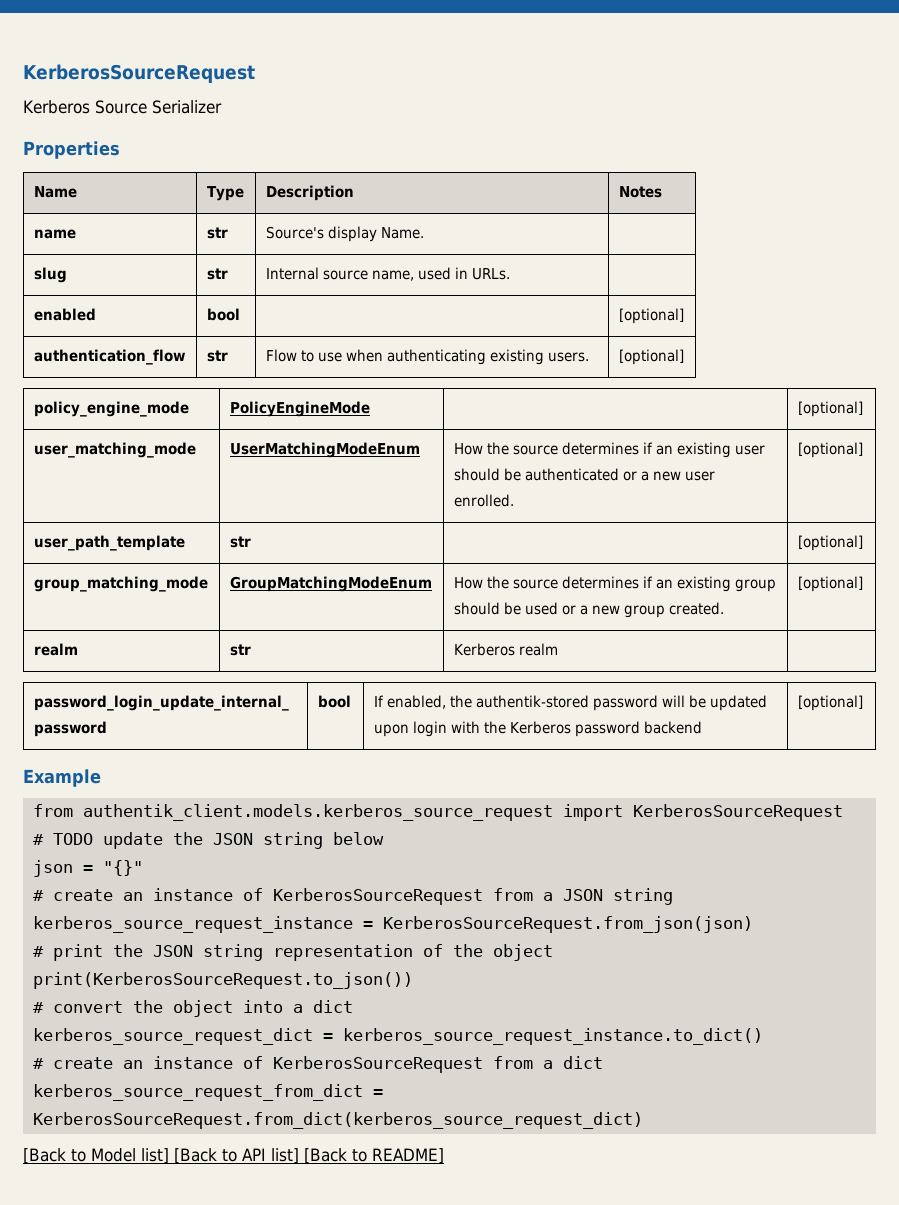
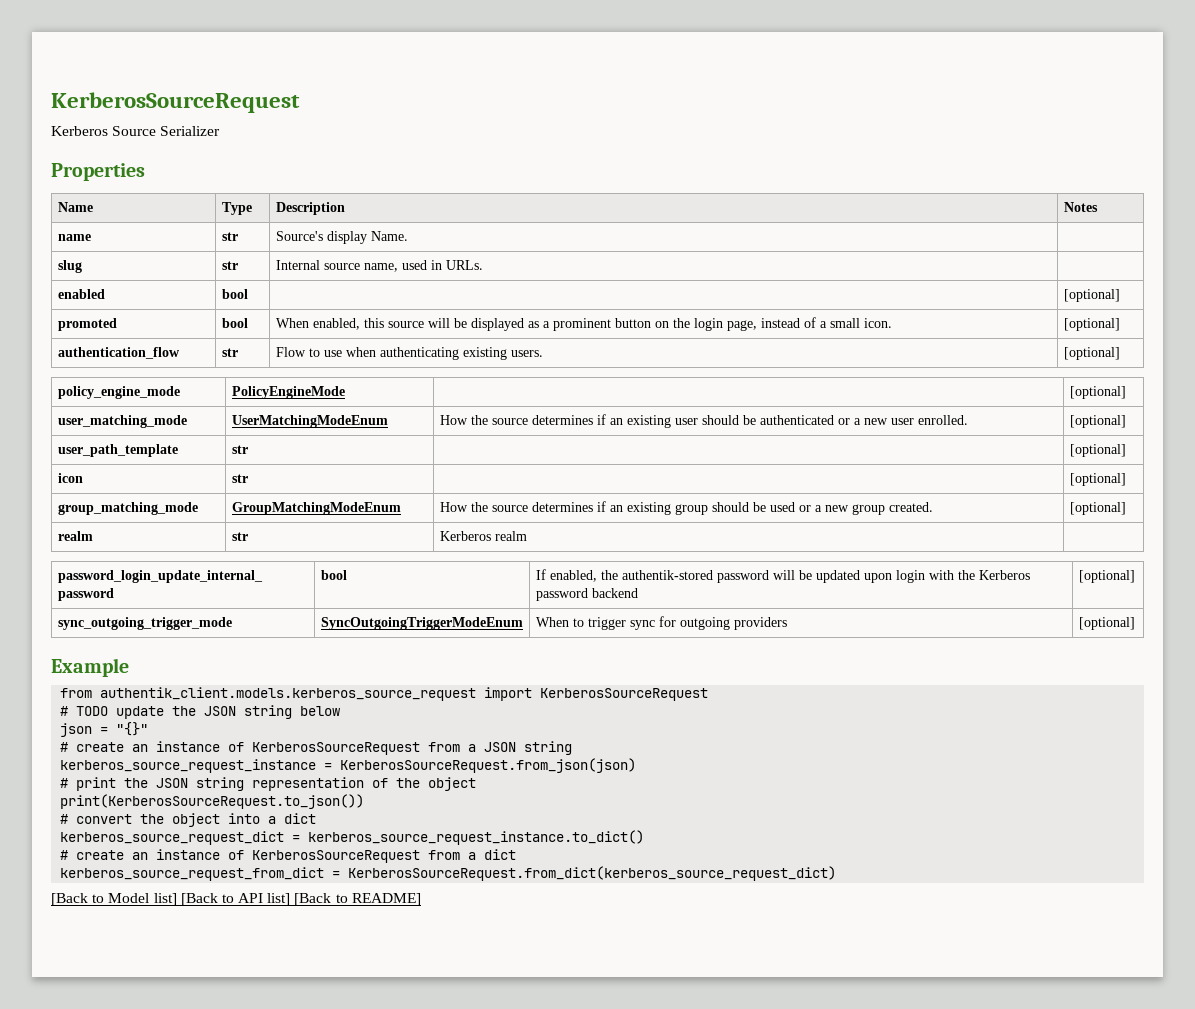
+ promoted | bool | When enabled, this source will be displayed as a prominent button on the login page, instead of a small icon. | [optional]
+ icon | str | | [optional]
+ sync_outgoing_trigger_mode | SyncOutgoingTriggerModeEnum | When to trigger sync for outgoing providers | [optional]

